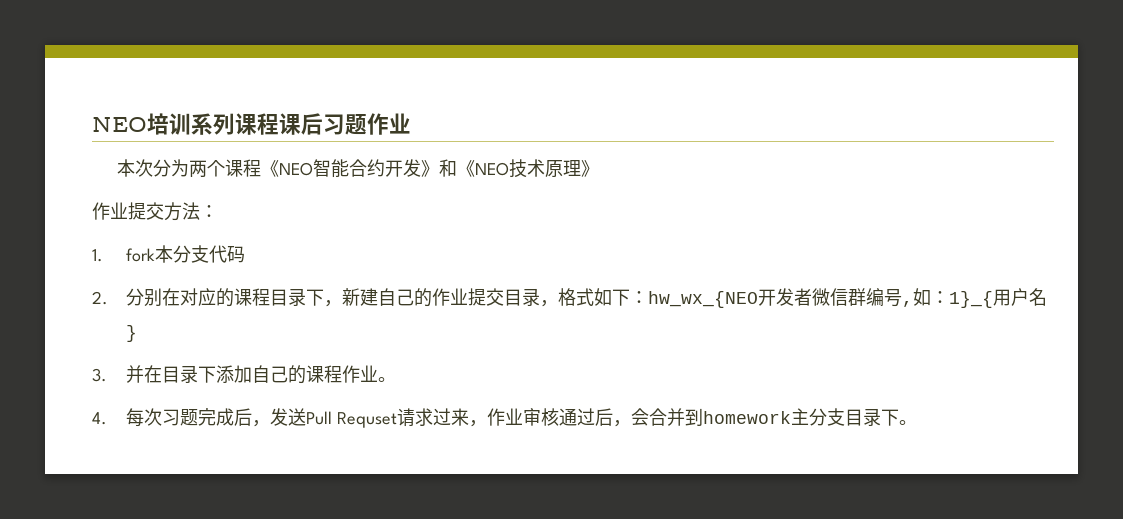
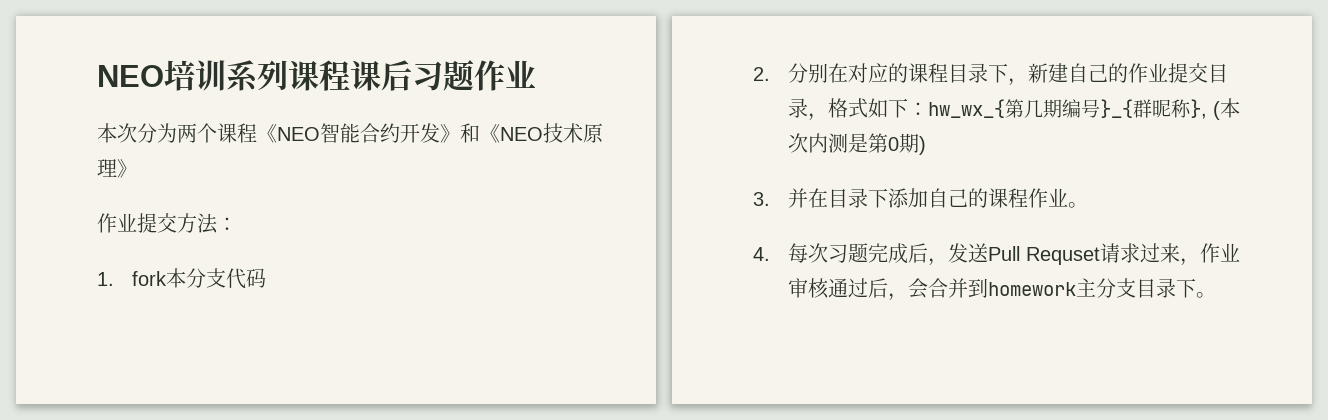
- 2.分别在对应的课程目录下，新建自己的作业提交目录，格式如下：hw_wx_{NEO开发者微信群编号,如：1}_{用户名}
+ 2.分别在对应的课程目录下，新建自己的作业提交目录，格式如下：hw_wx_{第几期编号}_{群昵称}, (本次内测是第0期)

